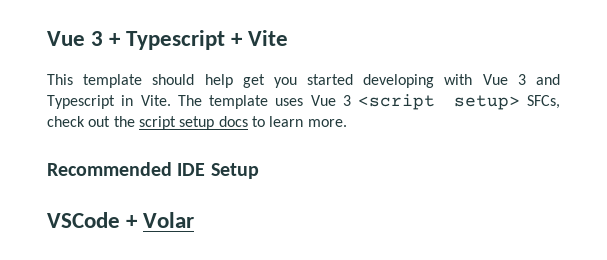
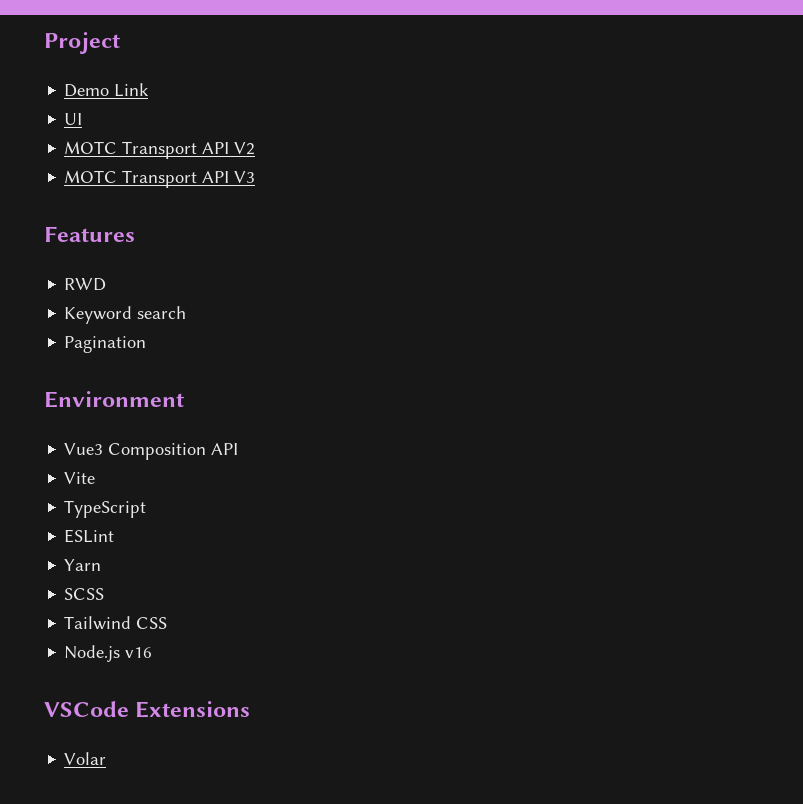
- Vue 3 + Typescript + Vite
- This template should help get you started developing with Vue 3 and Typescript in Vite. The template uses Vue 3 <script setup> SFCs, check out the script setup docs to learn more.
- Recommended IDE Setup
+ Project
+ Demo Link
+ UI
+ MOTC Transport API V2
+ MOTC Transport API V3
+ Features
+ RWD
+ Keyword search
+ Pagination
+ Environment
+ Vue3 Composition API
+ Vite
+ TypeScript
+ ESLint
+ Yarn
+ SCSS
+ Tailwind CSS
+ Node.js v16
- VSCode + Volar
+ VSCode Extensions
+ Volar

